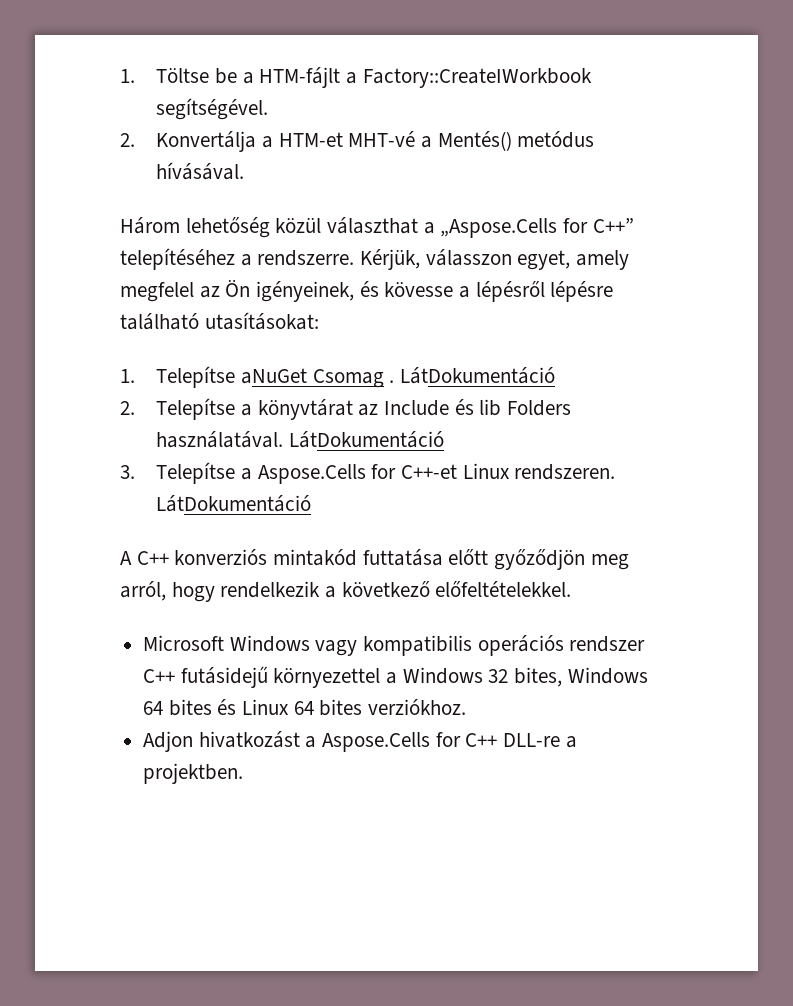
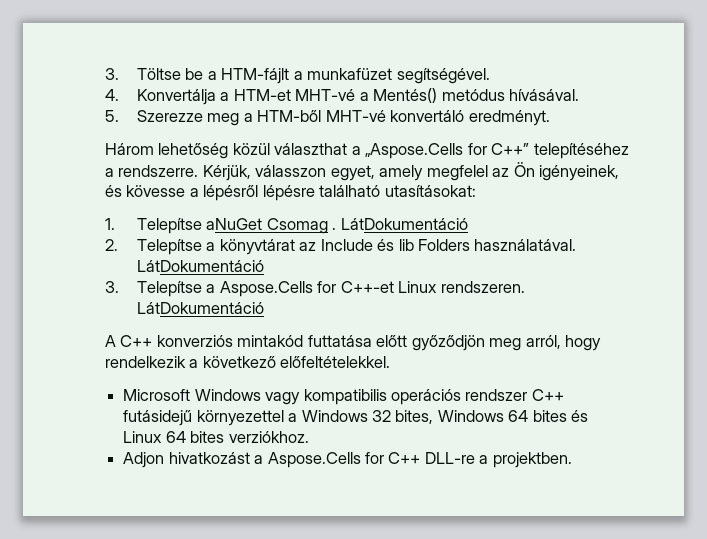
- 1. Töltse be a HTM-fájlt a Factory::CreateIWorkbook segítségével.
+ 3. Töltse be a HTM-fájlt a munkafüzet segítségével.
- 2. Konvertálja a HTM-et MHT-vé a Mentés() metódus hívásával.
+ 4. Konvertálja a HTM-et MHT-vé a Mentés() metódus hívásával.
+ 5. Szerezze meg a HTM-ből MHT-vé konvertáló eredményt.

